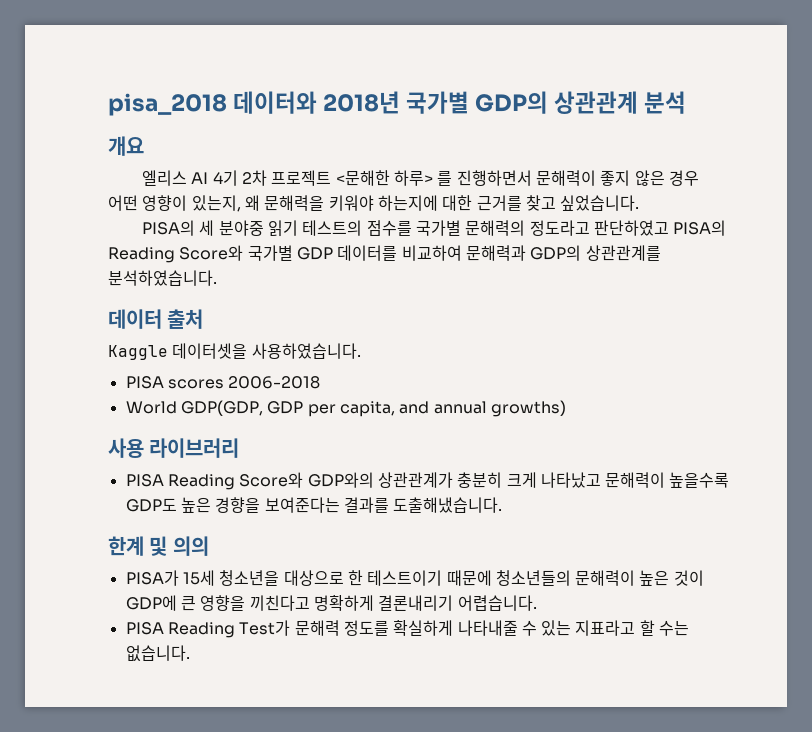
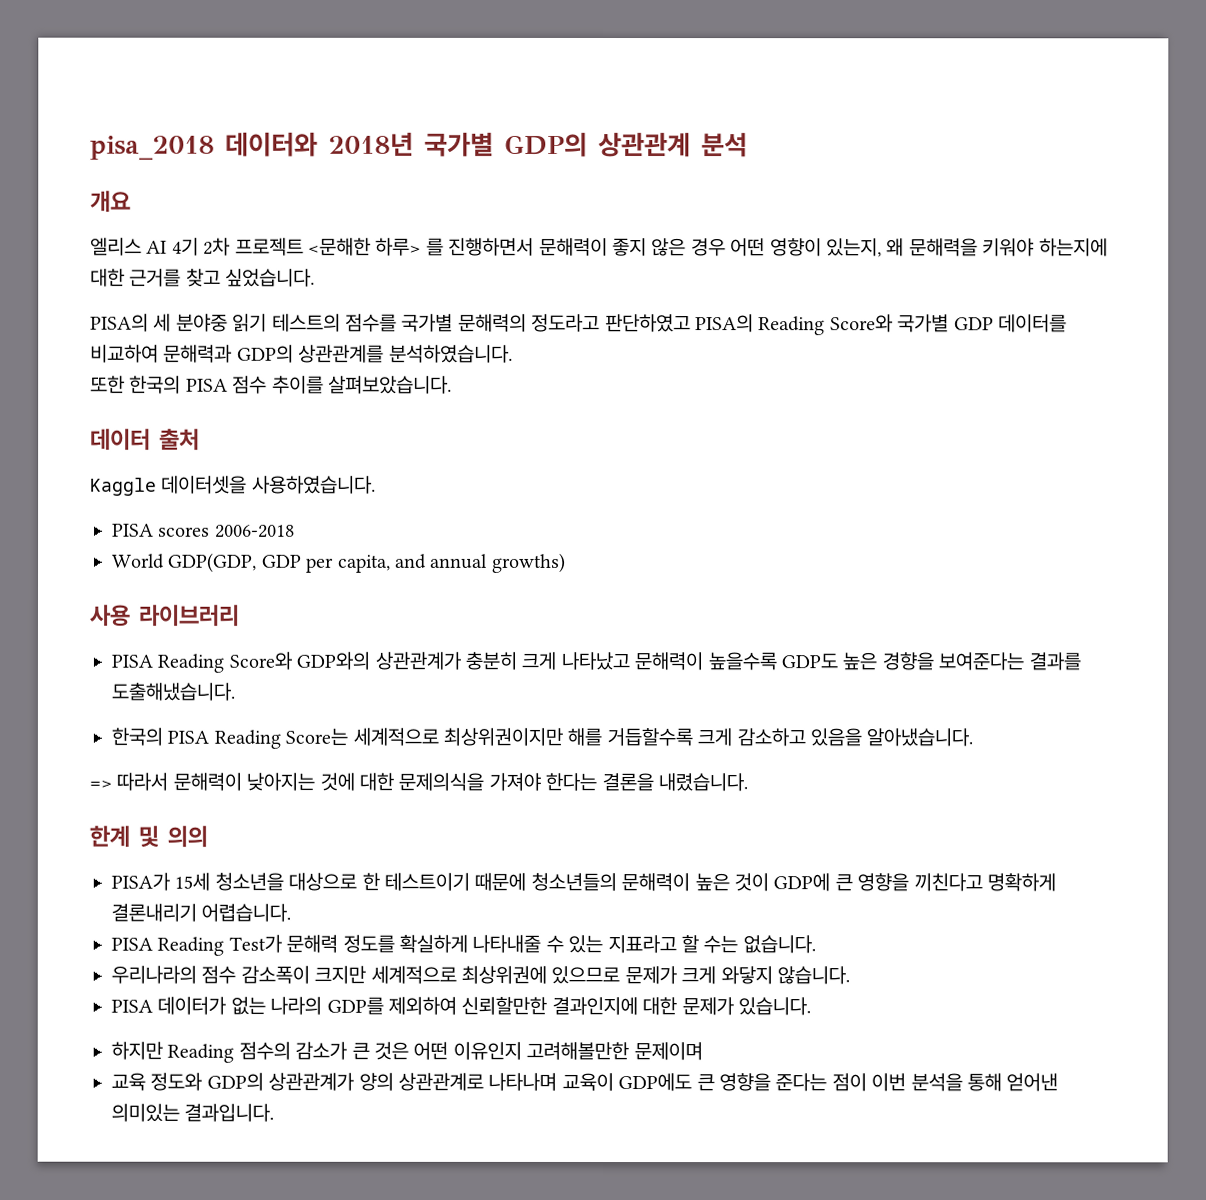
+ 또한 한국의 PISA 점수 추이를 살펴보았습니다.
+ 한국의 PISA Reading Score는 세계적으로 최상위권이지만 해를 거듭할수록 크게 감소하고 있음을 알아냈습니다.
+ => 따라서 문해력이 낮아지는 것에 대한 문제의식을 가져야 한다는 결론을 내렸습니다.
+ 우리나라의 점수 감소폭이 크지만 세계적으로 최상위권에 있으므로 문제가 크게 와닿지 않습니다.
+ PISA 데이터가 없는 나라의 GDP를 제외하여 신뢰할만한 결과인지에 대한 문제가 있습니다.
+ 하지만 Reading 점수의 감소가 큰 것은 어떤 이유인지 고려해볼만한 문제이며
+ 교육 정도와 GDP의 상관관계가 양의 상관관계로 나타나며 교육이 GDP에도 큰 영향을 준다는 점이 이번 분석을 통해 얻어낸 의미있는 결과입니다.

